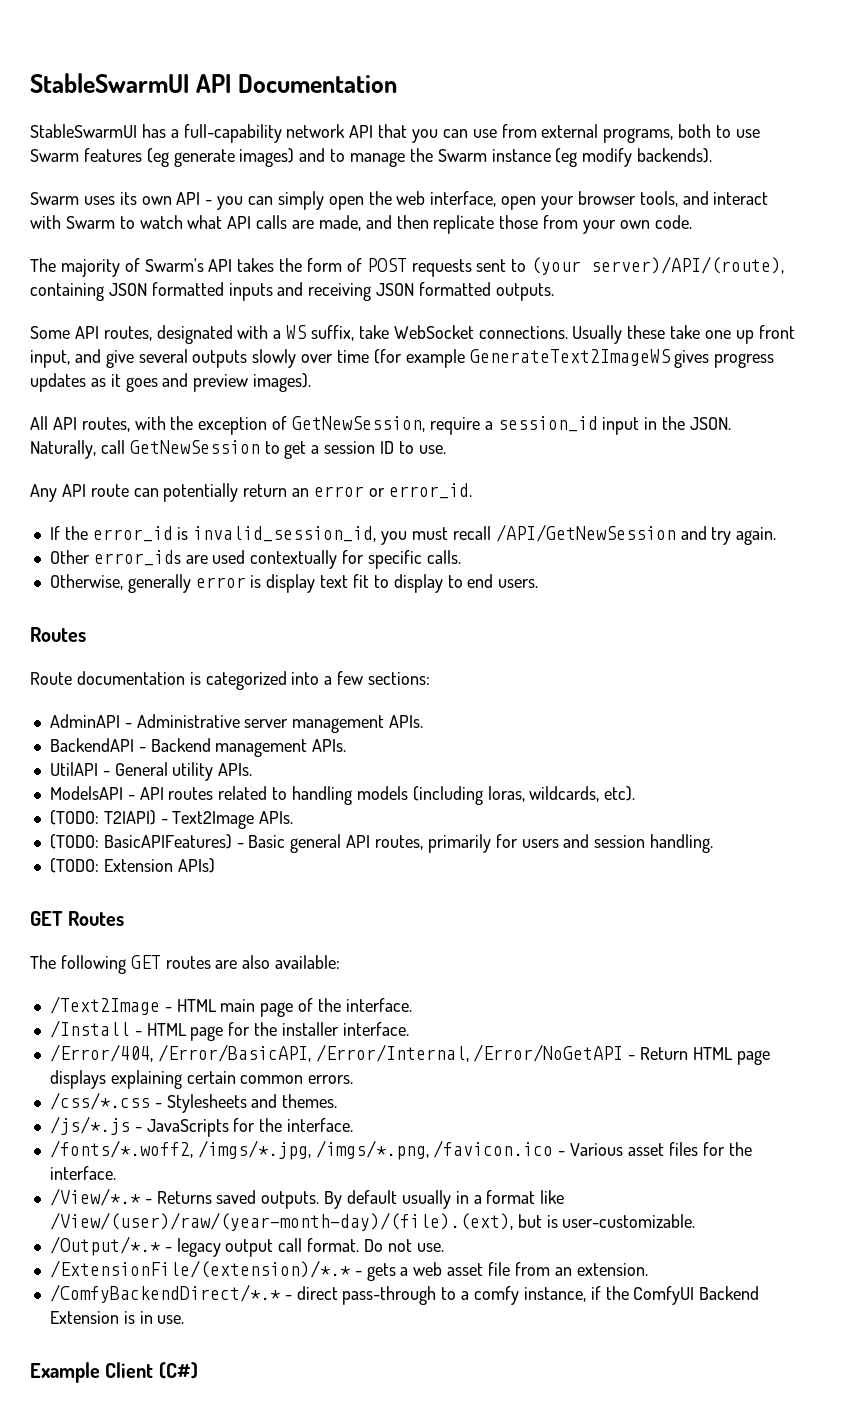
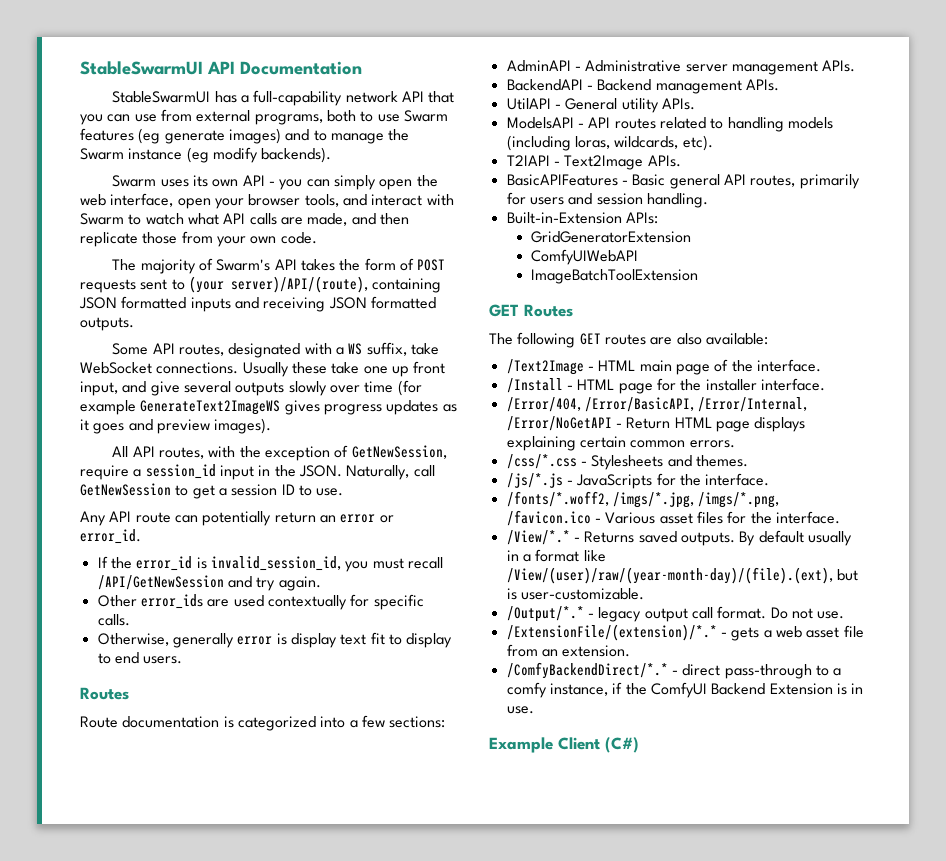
- (TODO: T2IAPI) - Text2Image APIs.
+ T2IAPI - Text2Image APIs.
- (TODO: BasicAPIFeatures) - Basic general API routes, primarily for users and session handling.
+ BasicAPIFeatures - Basic general API routes, primarily for users and session handling.
- (TODO: Extension APIs)
+ Built-in-Extension APIs:
+ GridGeneratorExtension
+ ComfyUIWebAPI
+ ImageBatchToolExtension

